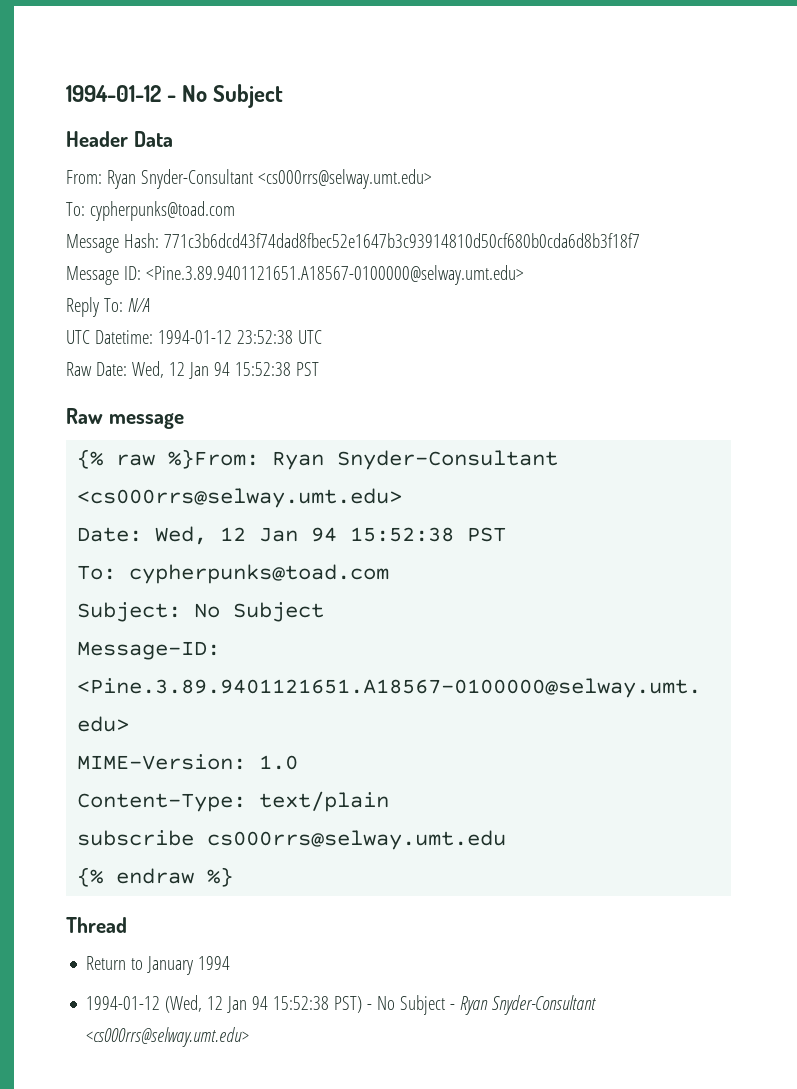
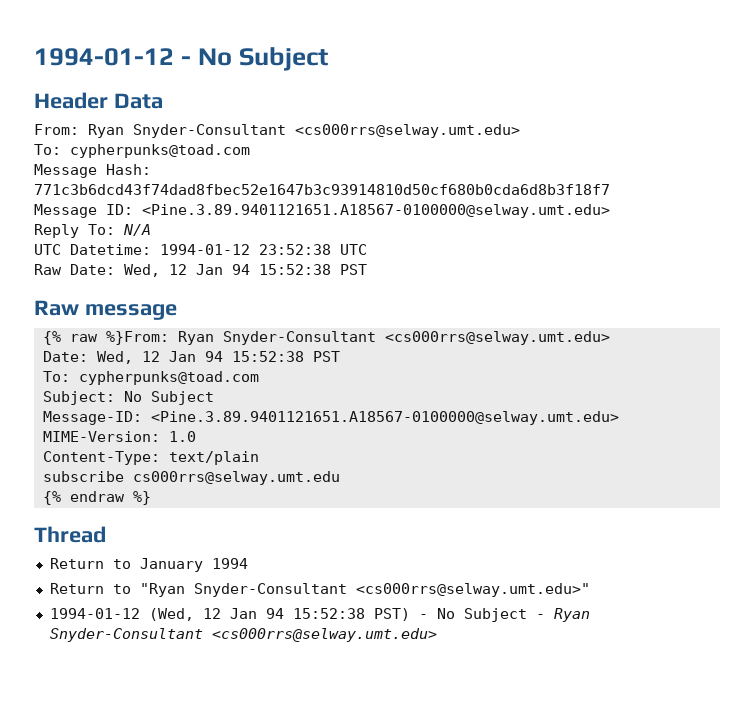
+ Return to "Ryan Snyder-Consultant <cs000rrs@selway.umt.edu>"

